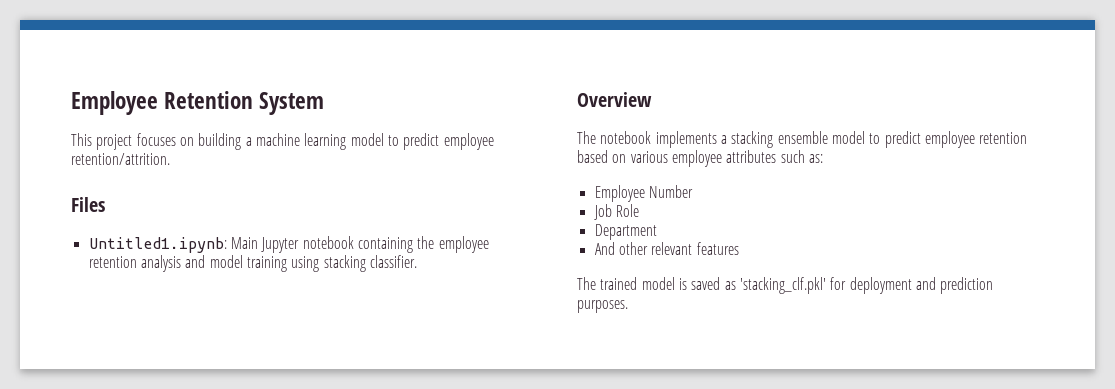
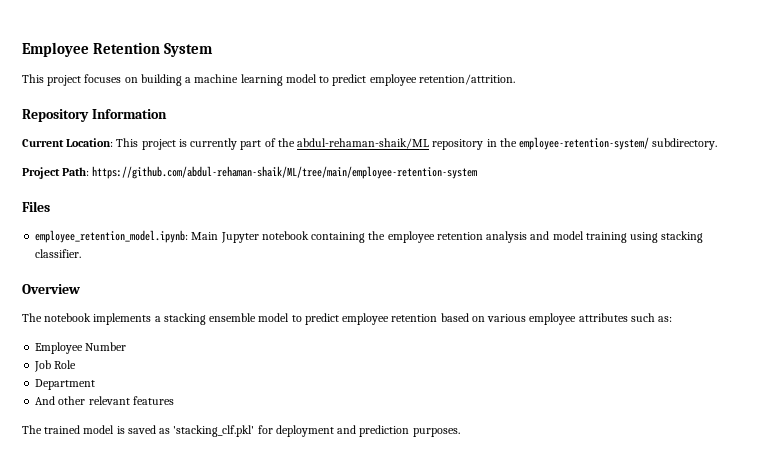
+ Repository Information
+ Current Location: This project is currently part of the abdul-rehaman-shaik/ML repository in the employee-retention-system/ subdirectory.
+ Project Path: https://github.com/abdul-rehaman-shaik/ML/tree/main/employee-retention-system
- Untitled1.ipynb: Main Jupyter notebook containing the employee retention analysis and model training using stacking classifier.
+ employee_retention_model.ipynb: Main Jupyter notebook containing the employee retention analysis and model training using stacking classifier.

